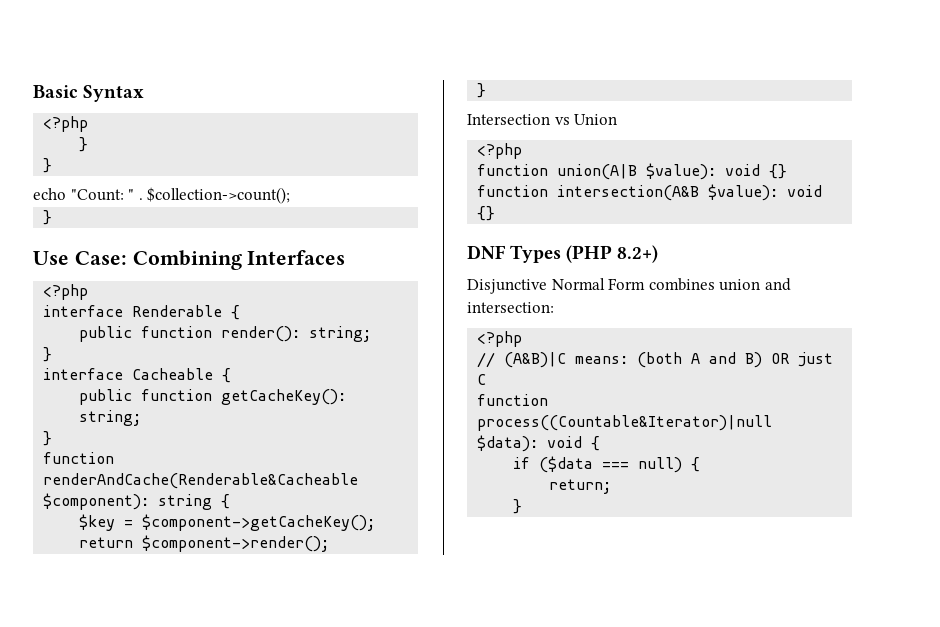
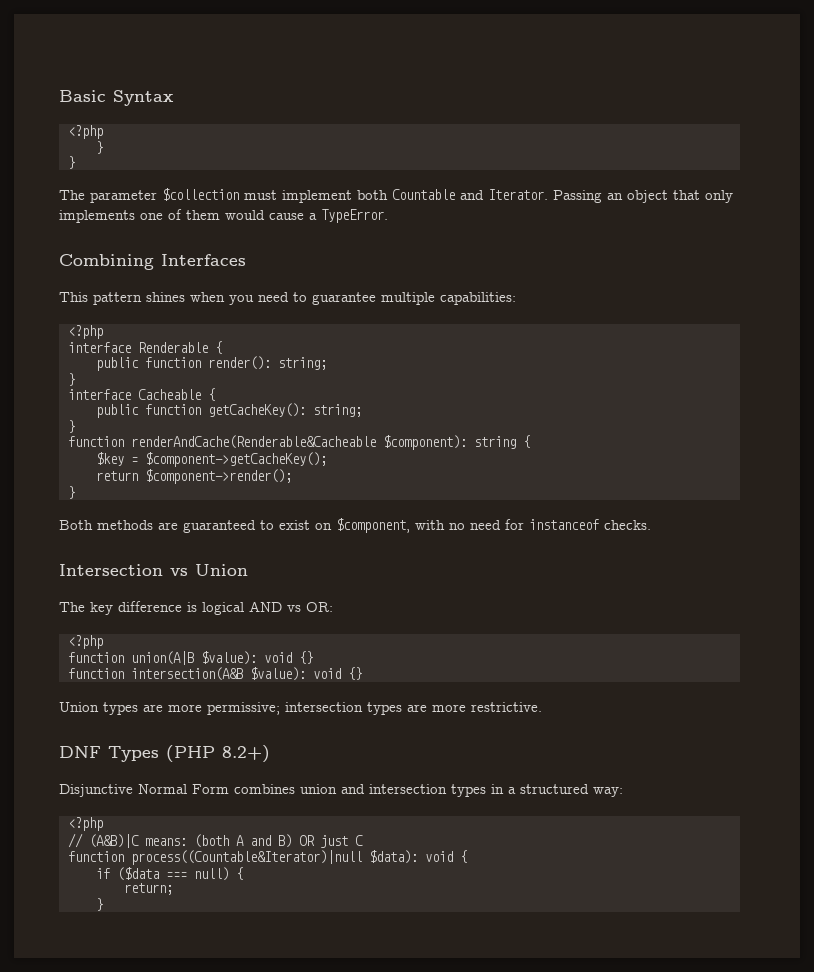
- echo "Count: " . $collection->count();
- }
- Use Case: Combining Interfaces
+ The parameter $collection must implement both Countable and Iterator. Passing an object that only implements one of them would cause a TypeError.
+ Combining Interfaces
+ This pattern shines when you need to guarantee multiple capabilities:
+ Both methods are guaranteed to exist on $component, with no need for instanceof checks.
  Intersection vs Union
+ The key difference is logical AND vs OR:
+ Union types are more permissive; intersection types are more restrictive.
- Disjunctive Normal Form combines union and intersection:
+ Disjunctive Normal Form combines union and intersection types in a structured way:

